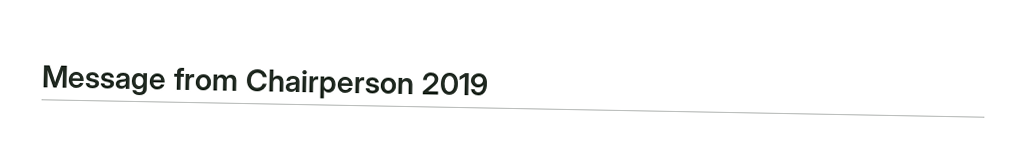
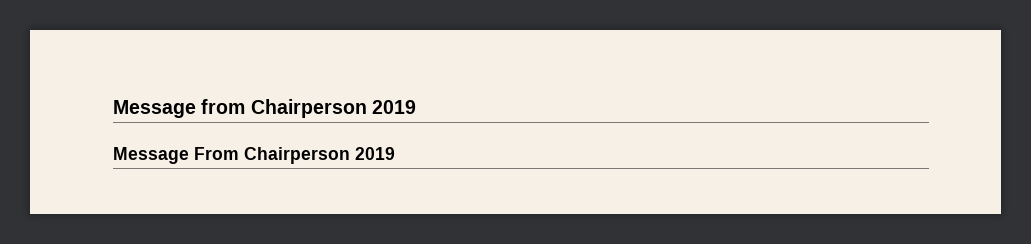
+ Message From Chairperson 2019

